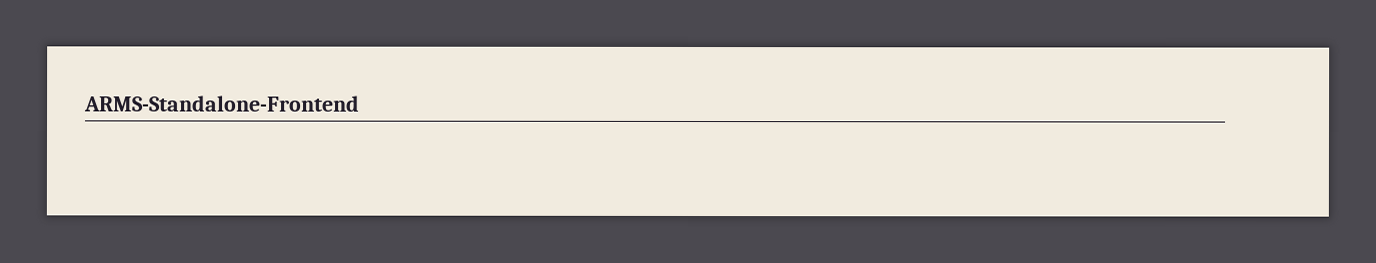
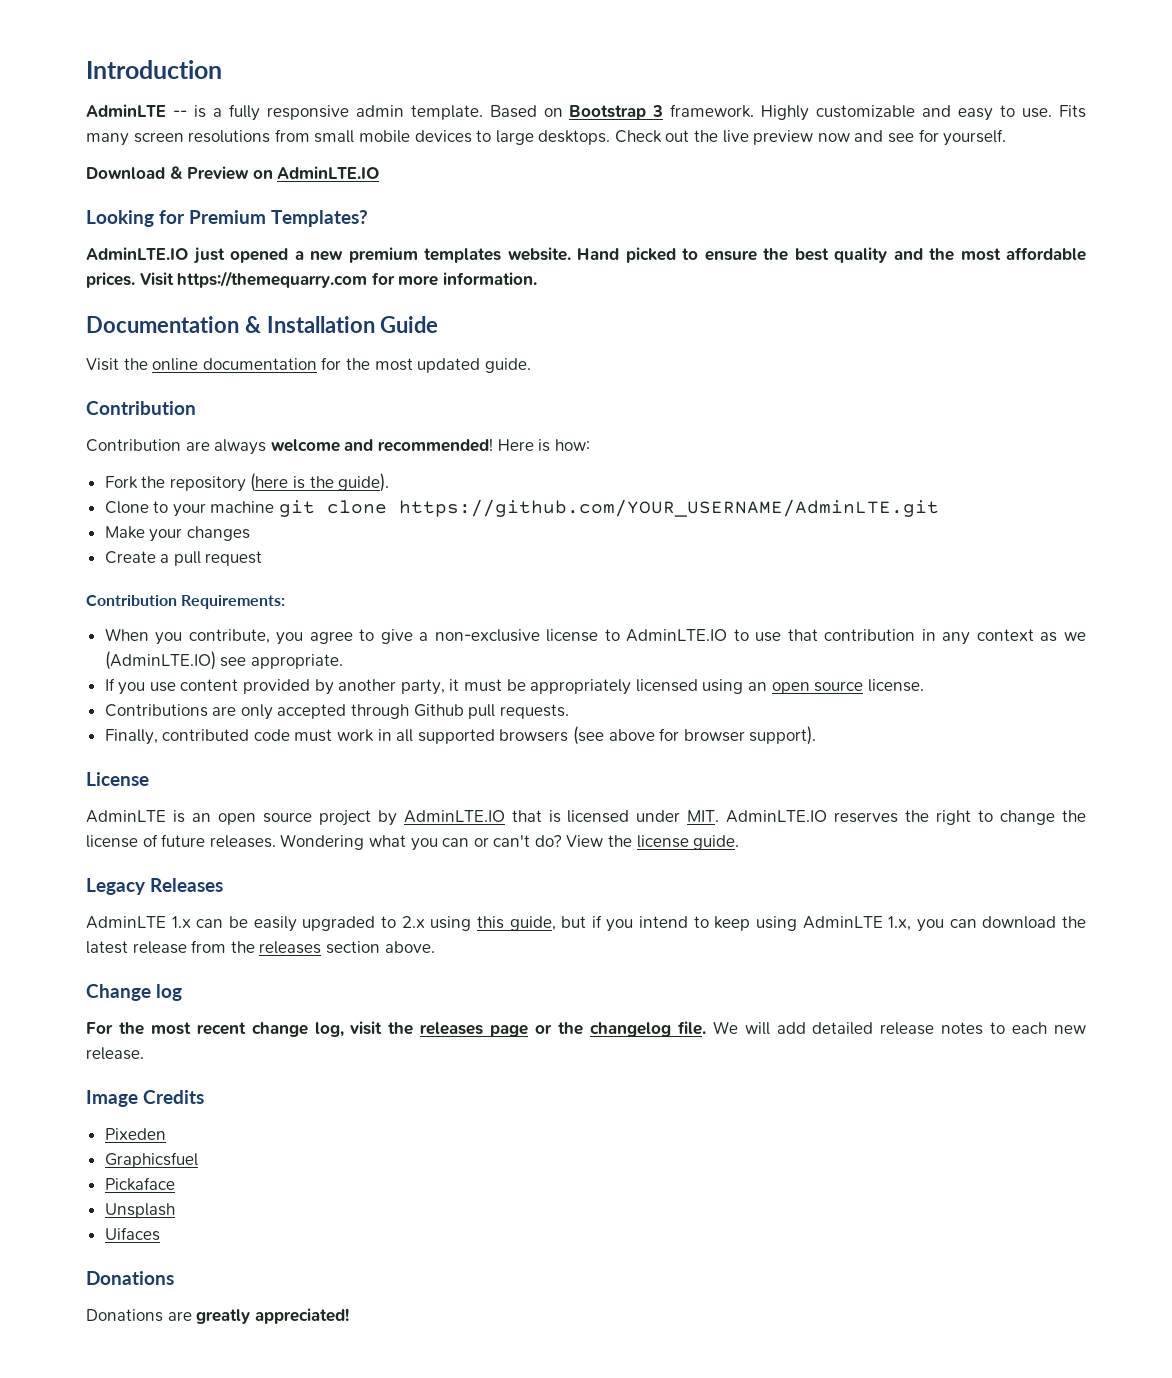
- ARMS-Standalone-Frontend
+ Introduction
+ AdminLTE -- is a fully responsive admin template. Based on Bootstrap 3 framework. Highly customizable and easy to use. Fits many screen resolutions from small mobile devices to large desktops. Check out the live preview now and see for yourself.
+ Download & Preview on AdminLTE.IO
+ Looking for Premium Templates?
+ AdminLTE.IO just opened a new premium templates website. Hand picked to ensure the best quality and the most affordable prices. Visit https://themequarry.com for more information.
+ Documentation & Installation Guide
+ Visit the online documentation for the most updated guide.
+ Contribution
+ Contribution are always welcome and recommended! Here is how:
+ Fork the repository (here is the guide).
+ Clone to your machine git clone https://github.com/YOUR_USERNAME/AdminLTE.git
+ Make your changes
+ Create a pull request
+ Contribution Requirements:
+ When you contribute, you agree to give a non-exclusive license to AdminLTE.IO to use that contribution in any context as we (AdminLTE.IO) see appropriate.
+ If you use content provided by another party, it must be appropriately licensed using an open source license.
+ Contributions are only accepted through Github pull requests.
+ Finally, contributed code must work in all supported browsers (see above for browser support).
+ License
+ AdminLTE is an open source project by AdminLTE.IO that is licensed under MIT. AdminLTE.IO reserves the right to change the license of future releases. Wondering what you can or can't do? View the license guide.
+ Legacy Releases
+ AdminLTE 1.x can be easily upgraded to 2.x using this guide, but if you intend to keep using AdminLTE 1.x, you can download the latest release from the releases section above.
+ Change log
+ For the most recent change log, visit the releases page or the changelog file. We will add detailed release notes to each new release.
+ Image Credits
+ Pixeden
+ Graphicsfuel
+ Pickaface
+ Unsplash
+ Uifaces
+ Donations
+ Donations are greatly appreciated!

